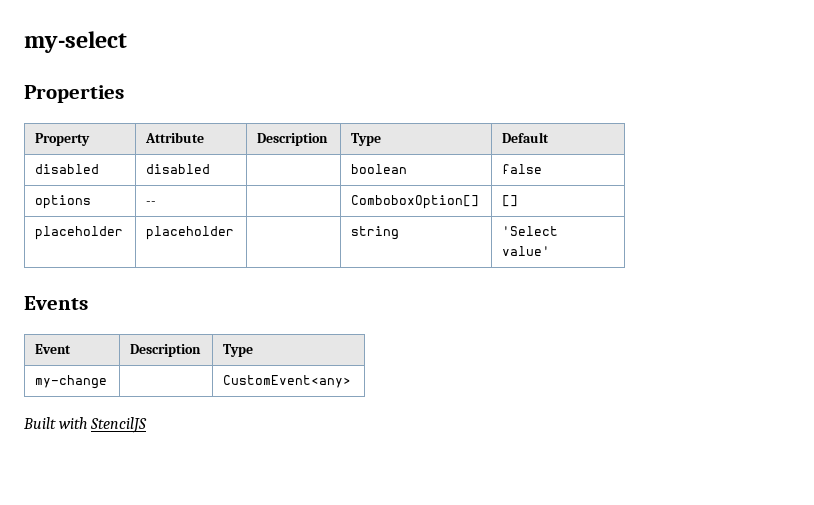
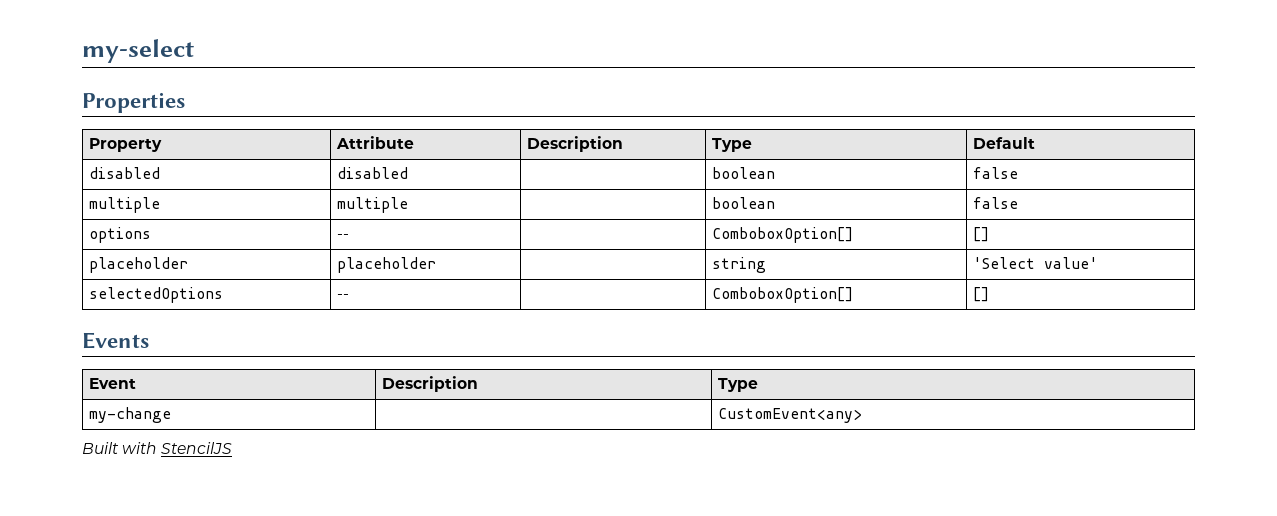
+ multiple | multiple | | boolean | false
+ selectedOptions | -- | | ComboboxOption[] | []

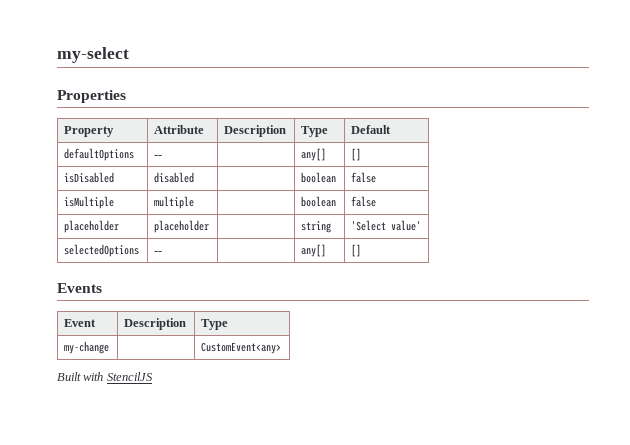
- disabled | disabled | | boolean | false
+ defaultOptions | -- | | any[] | []
+ isDisabled | disabled | | boolean | false
- multiple | multiple | | boolean | false
+ isMultiple | multiple | | boolean | false
- options | -- | | ComboboxOption[] | []
- selectedOptions | -- | | ComboboxOption[] | []
+ selectedOptions | -- | | any[] | []

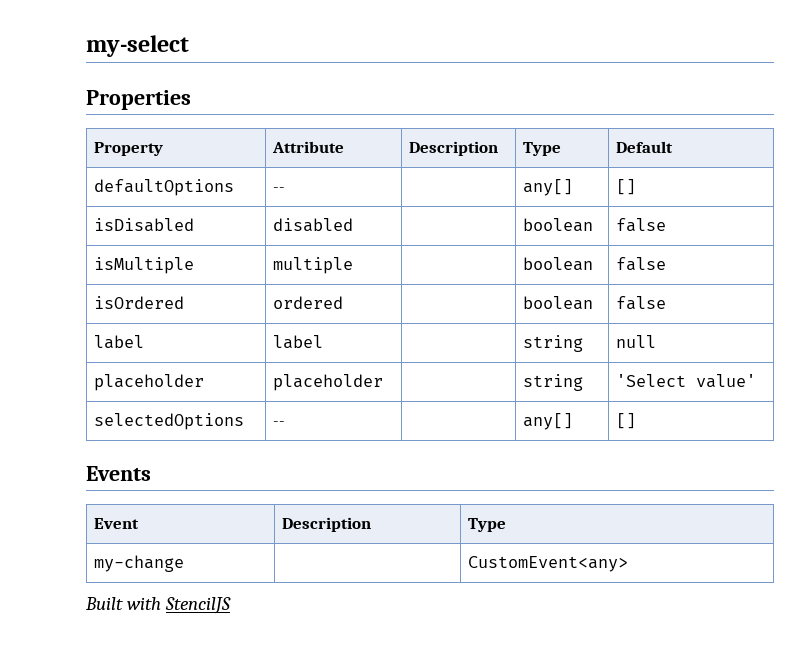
+ isOrdered | ordered | | boolean | false
+ label | label | | string | null

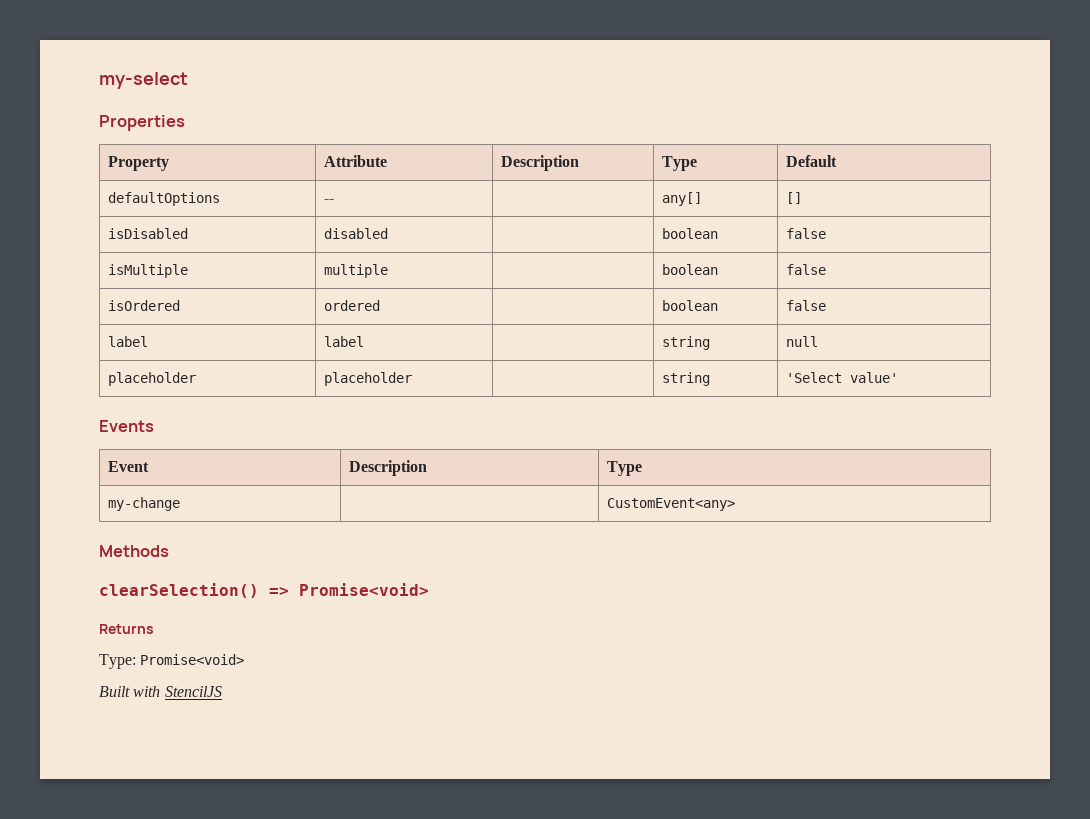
- selectedOptions | -- | | any[] | []
+ Methods
+ clearSelection() => Promise<void>
+ Returns
+ Type: Promise<void>

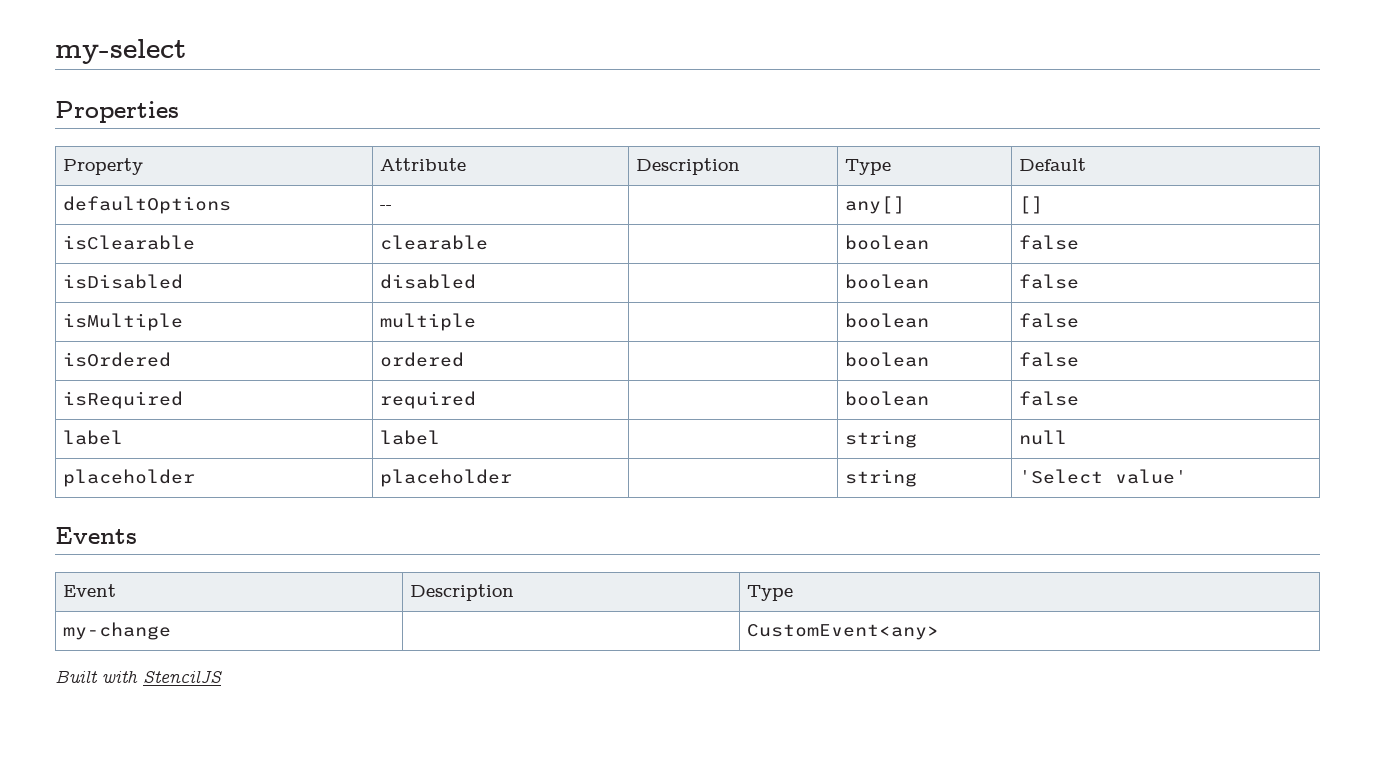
+ isClearable | clearable | | boolean | false
+ isRequired | required | | boolean | false
- Methods
- clearSelection() => Promise<void>
- Returns
- Type: Promise<void>

